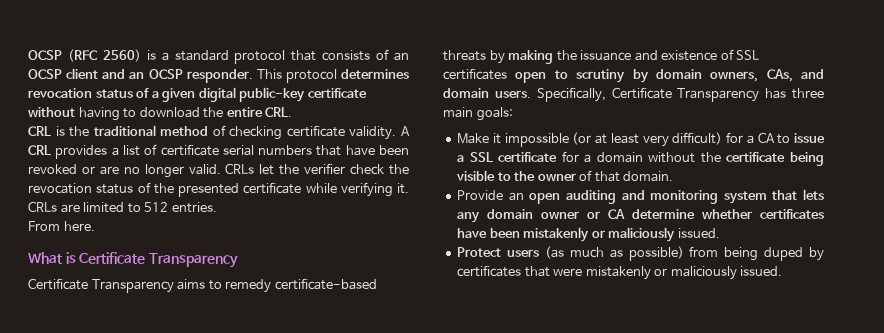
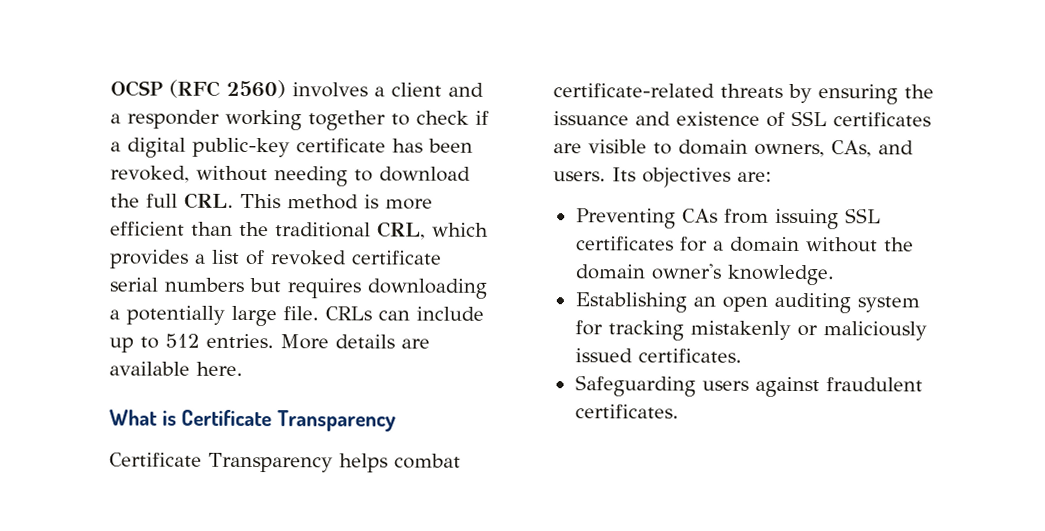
- OCSP (RFC 2560) is a standard protocol that consists of an OCSP client and an OCSP responder. This protocol determines revocation status of a given digital public-key certificate without having to download the entire CRL.
- CRL is the traditional method of checking certificate validity. A CRL provides a list of certificate serial numbers that have been revoked or are no longer valid. CRLs let the verifier check the revocation status of the presented certificate while verifying it. CRLs are limited to 512 entries.
- From here.
+ OCSP (RFC 2560) involves a client and a responder working together to check if a digital public-key certificate has been revoked, without needing to download the full CRL. This method is more efficient than the traditional CRL, which provides a list of revoked certificate serial numbers but requires downloading a potentially large file. CRLs can include up to 512 entries. More details are available here.
- Certificate Transparency aims to remedy certificate-based threats by making the issuance and existence of SSL certificates open to scrutiny by domain owners, CAs, and domain users. Specifically, Certificate Transparency has three main goals:
- Make it impossible (or at least very difficult) for a CA to issue a SSL certificate for a domain without the certificate being visible to the owner of that domain.
- Provide an open auditing and monitoring system that lets any domain owner or CA determine whether certificates have been mistakenly or maliciously issued.
- Protect users (as much as possible) from being duped by certificates that were mistakenly or maliciously issued.
+ Certificate Transparency helps combat certificate-related threats by ensuring the issuance and existence of SSL certificates are visible to domain owners, CAs, and users. Its objectives are:
+ Preventing CAs from issuing SSL certificates for a domain without the domain owner's knowledge.
+ Establishing an open auditing system for tracking mistakenly or maliciously issued certificates.
+ Safeguarding users against fraudulent certificates.

